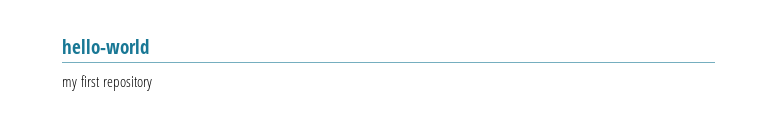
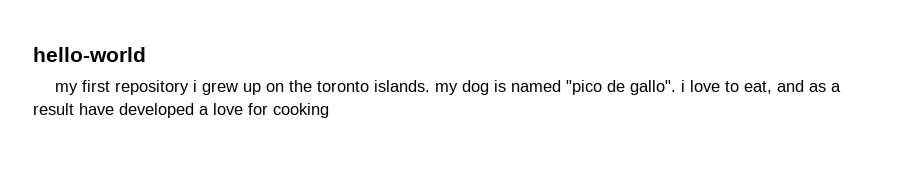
- my first repository
+ my first repository i grew up on the toronto islands. my dog is named "pico de gallo". i love to eat, and as a result have developed a love for cooking

